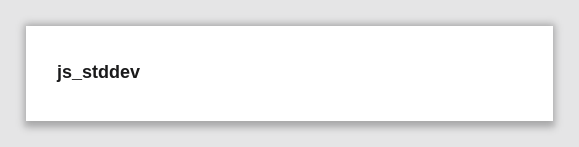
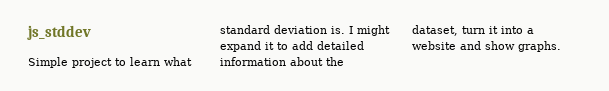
+ Simple project to learn what standard deviation is. I might expand it to add detailed information about the dataset, turn it into a website and show graphs.

